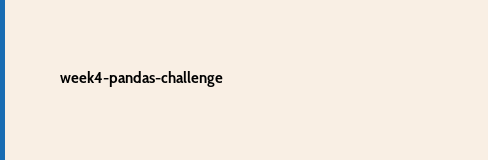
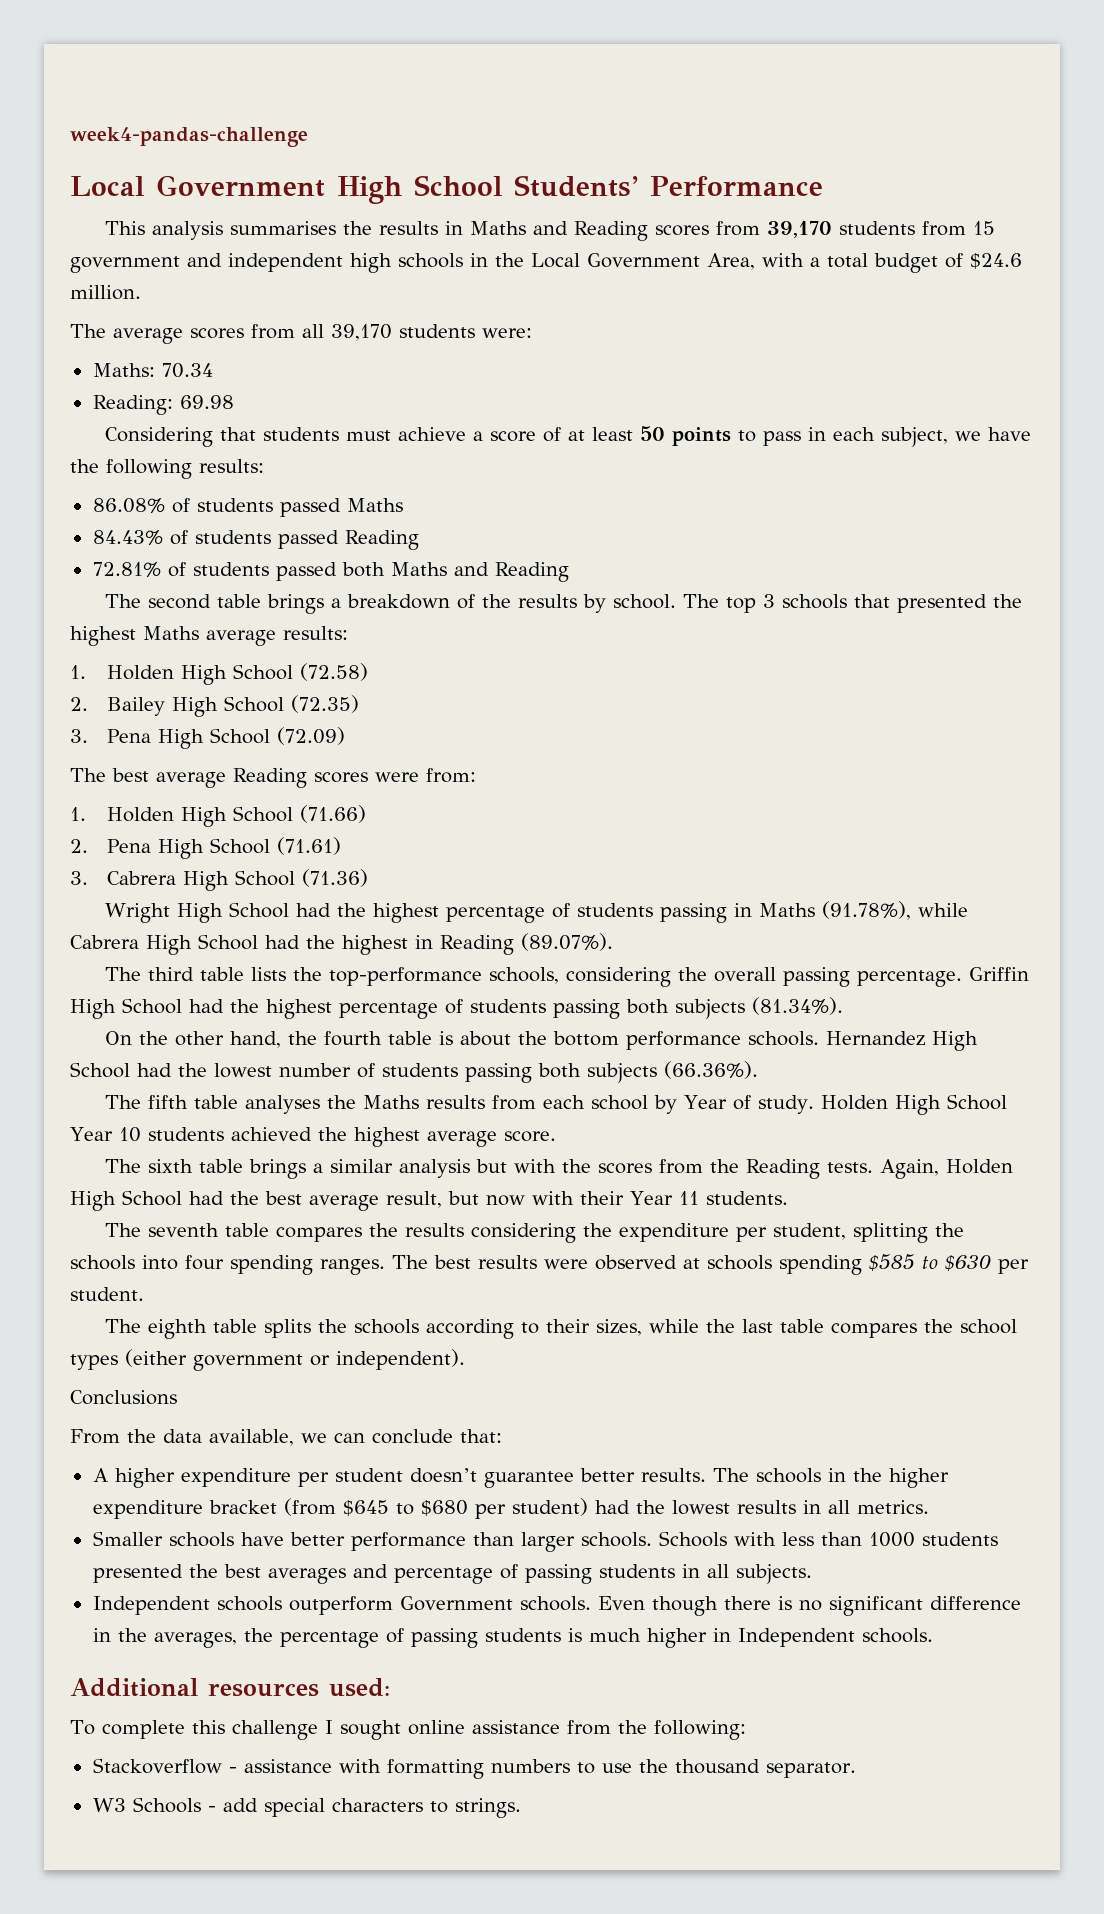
+ Local Government High School Students’ Performance
+ This analysis summarises the results in Maths and Reading scores from 39,170 students from 15 government and independent high schools in the Local Government Area, with a total budget of $24.6 million.
+ The average scores from all 39,170 students were:
+ Maths: 70.34
+ Reading: 69.98
+ Considering that students must achieve a score of at least 50 points to pass in each subject, we have the following results:
+ 86.08% of students passed Maths
+ 84.43% of students passed Reading
+ 72.81% of students passed both Maths and Reading
+ The second table brings a breakdown of the results by school. The top 3 schools that presented the highest Maths average results:
+ 1. Holden High School (72.58)
+ 2. Bailey High School (72.35)
+ 3. Pena High School (72.09)
+ The best average Reading scores were from:
+ 1. Holden High School (71.66)
+ 2. Pena High School (71.61)
+ 3. Cabrera High School (71.36)
+ Wright High School had the highest percentage of students passing in Maths (91.78%), while Cabrera High School had the highest in Reading (89.07%).
+ The third table lists the top-performance schools, considering the overall passing percentage. Griffin High School had the highest percentage of students passing both subjects (81.34%).
+ On the other hand, the fourth table is about the bottom performance schools. Hernandez High School had the lowest number of students passing both subjects (66.36%).
+ The fifth table analyses the Maths results from each school by Year of study. Holden High School Year 10 students achieved the highest average score.
+ The sixth table brings a similar analysis but with the scores from the Reading tests. Again, Holden High School had the best average result, but now with their Year 11 students.
+ The seventh table compares the results considering the expenditure per student, splitting the schools into four spending ranges. The best results were observed at schools spending $585 to $630 per student.
+ The eighth table splits the schools according to their sizes, while the last table compares the school types (either government or independent).
+ Conclusions
+ From the data available, we can conclude that:
+ A higher expenditure per student doesn’t guarantee better results. The schools in the higher expenditure bracket (from $645 to $680 per student) had the lowest results in all metrics.
+ Smaller schools have better performance than larger schools. Schools with less than 1000 students presented the best averages and percentage of passing students in all subjects.
+ Independent schools outperform Government schools. Even though there is no significant difference in the averages, the percentage of passing students is much higher in Independent schools.
+ Additional resources used:
+ To complete this challenge I sought online assistance from the following:
+ Stackoverflow - assistance with formatting numbers to use the thousand separator.
+ W3 Schools - add special characters to strings.

